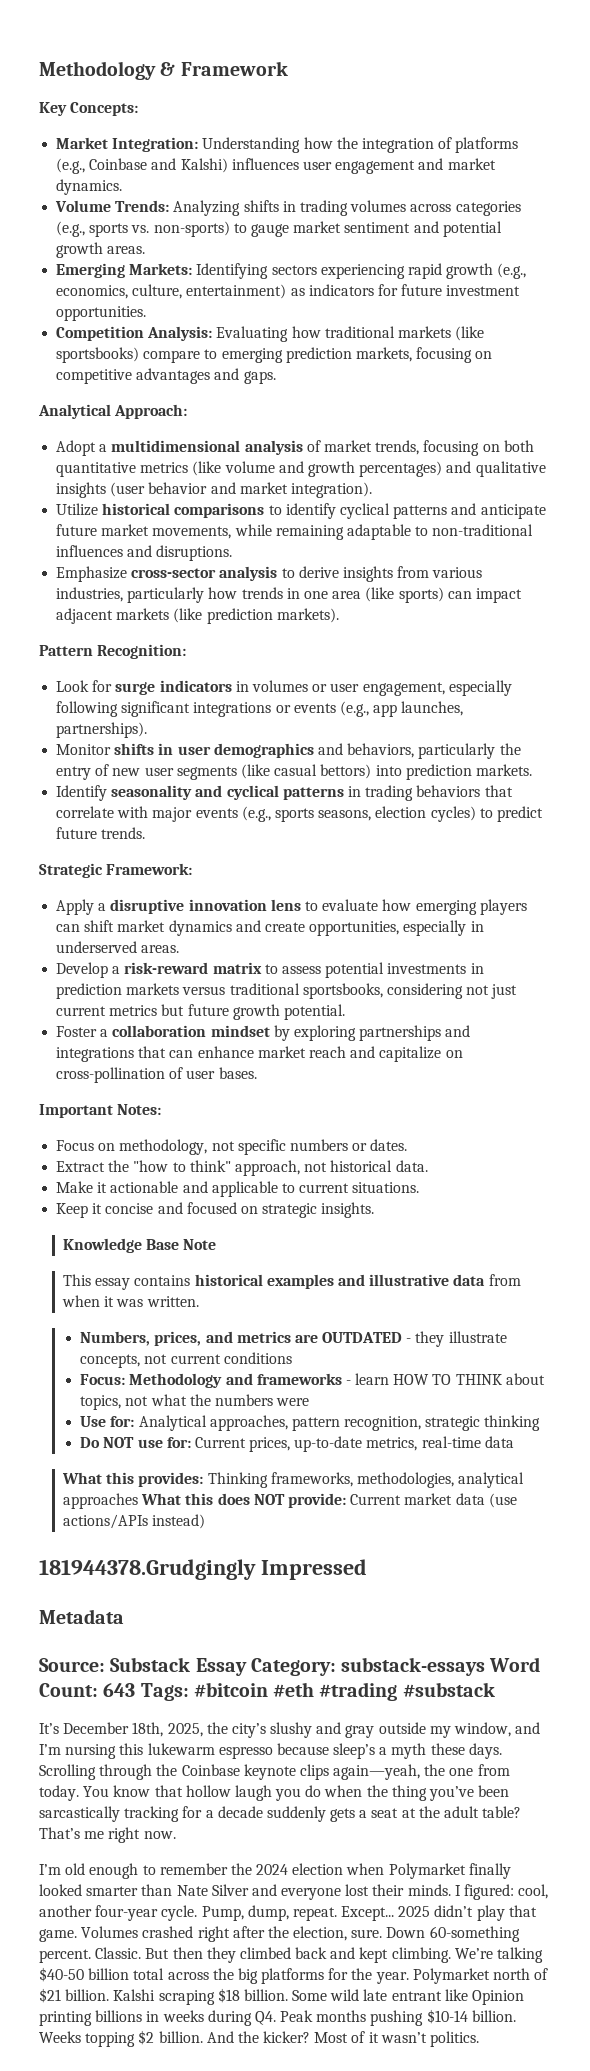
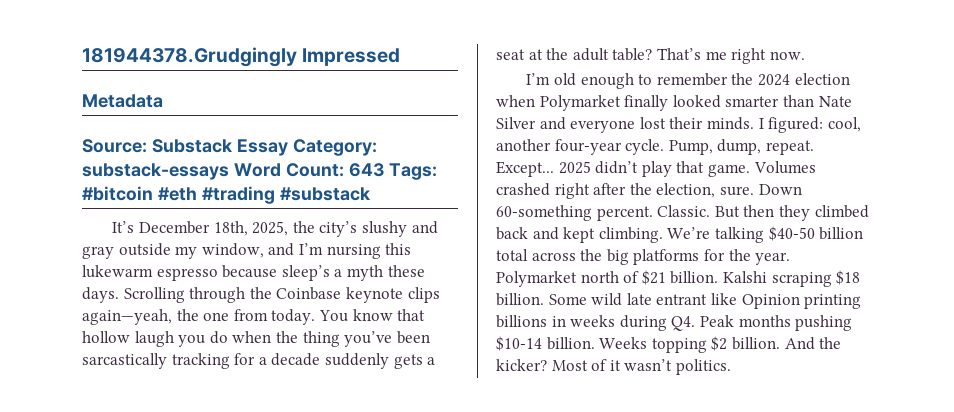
- Methodology & Framework
- Key Concepts:
- Market Integration: Understanding how the integration of platforms (e.g., Coinbase and Kalshi) influences user engagement and market dynamics.
- Volume Trends: Analyzing shifts in trading volumes across categories (e.g., sports vs. non-sports) to gauge market sentiment and potential growth areas.
- Emerging Markets: Identifying sectors experiencing rapid growth (e.g., economics, culture, entertainment) as indicators for future investment opportunities.
- Competition Analysis: Evaluating how traditional markets (like sportsbooks) compare to emerging prediction markets, focusing on competitive advantages and gaps.
- Analytical Approach:
- Adopt a multidimensional analysis of market trends, focusing on both quantitative metrics (like volume and growth percentages) and qualitative insights (user behavior and market integration).
- Utilize historical comparisons to identify cyclical patterns and anticipate future market movements, while remaining adaptable to non-traditional influences and disruptions.
- Emphasize cross-sector analysis to derive insights from various industries, particularly how trends in one area (like sports) can impact adjacent markets (like prediction markets).
- Pattern Recognition:
- Look for surge indicators in volumes or user engagement, especially following significant integrations or events (e.g., app launches, partnerships).
- Monitor shifts in user demographics and behaviors, particularly the entry of new user segments (like casual bettors) into prediction markets.
- Identify seasonality and cyclical patterns in trading behaviors that correlate with major events (e.g., sports seasons, election cycles) to predict future trends.
- Strategic Framework:
- Apply a disruptive innovation lens to evaluate how emerging players can shift market dynamics and create opportunities, especially in underserved areas.
- Develop a risk-reward matrix to assess potential investments in prediction markets versus traditional sportsbooks, considering not just current metrics but future growth potential.
- Foster a collaboration mindset by exploring partnerships and integrations that can enhance market reach and capitalize on cross-pollination of user bases.
- Important Notes:
- Focus on methodology, not specific numbers or dates.
- Extract the "how to think" approach, not historical data.
- Make it actionable and applicable to current situations.
- Keep it concise and focused on strategic insights.
- Knowledge Base Note
- This essay contains historical examples and illustrative data from when it was written.
- Numbers, prices, and metrics are OUTDATED - they illustrate concepts, not current conditions
- Focus: Methodology and frameworks - learn HOW TO THINK about topics, not what the numbers were
- Use for: Analytical approaches, pattern recognition, strategic thinking
- Do NOT use for: Current prices, up-to-date metrics, real-time data
- What this provides: Thinking frameworks, methodologies, analytical approaches What this does NOT provide: Current market data (use actions/APIs instead)

